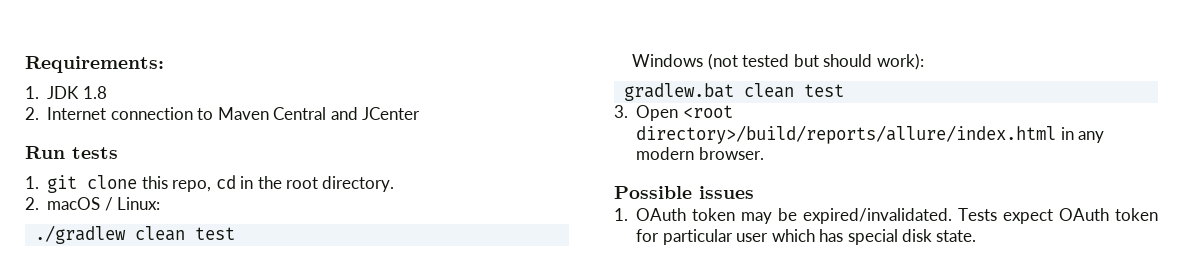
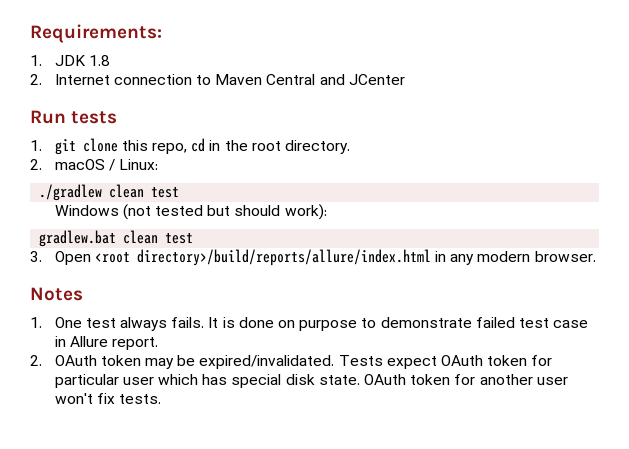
- Possible issues
- 1. OAuth token may be expired/invalidated.
+ Notes
+ 1. One test always fails. It is done on purpose to demonstrate failed test case in Allure report.
+ 2. OAuth token may be expired/invalidated.
+ OAuth token for another user won't fix tests.

